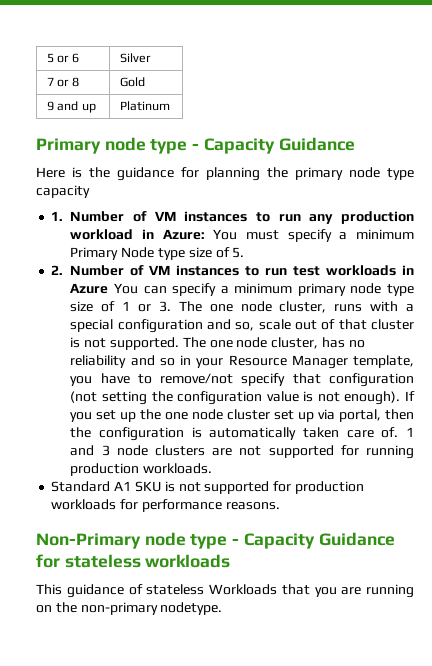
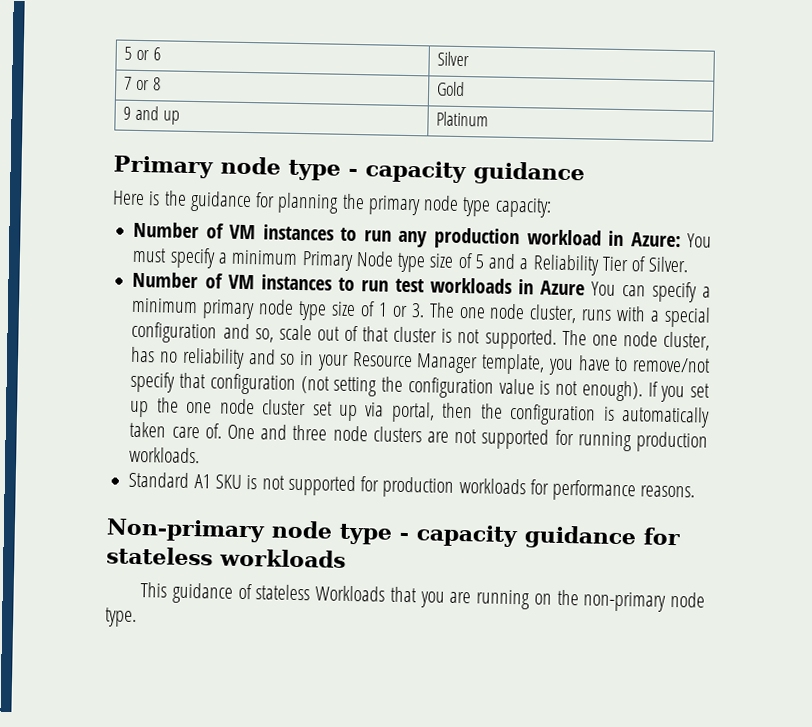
- Primary node type - Capacity Guidance
+ Primary node type - capacity guidance
- Here is the guidance for planning the primary node type capacity
- 1. Number of VM instances to run any production workload in Azure:
+ Here is the guidance for planning the primary node type capacity:
+ Number of VM instances to run any production workload in Azure:
- You must specify a minimum Primary Node type size of 5.
- 2. Number of VM instances to run test workloads in Azure You can specify a minimum primary node type size of 1 or 3. The one node cluster, runs with a special configuration and so, scale out of that cluster is not supported.
+ You must specify a minimum Primary Node type size of 5 and a Reliability Tier of Silver.
+ Number of VM instances to run test workloads in Azure You can specify a minimum primary node type size of 1 or 3. The one node cluster, runs with a special configuration and so, scale out of that cluster is not supported.
- 1 and 3 node clusters are not supported for running production workloads.
+ One and three node clusters are not supported for running production workloads.
- Non-Primary node type - Capacity Guidance for stateless workloads
+ Non-primary node type - capacity guidance for stateless workloads
- This guidance of stateless Workloads that you are running on the non-primary nodetype.
+ This guidance of stateless Workloads that you are running on the non-primary node type.

